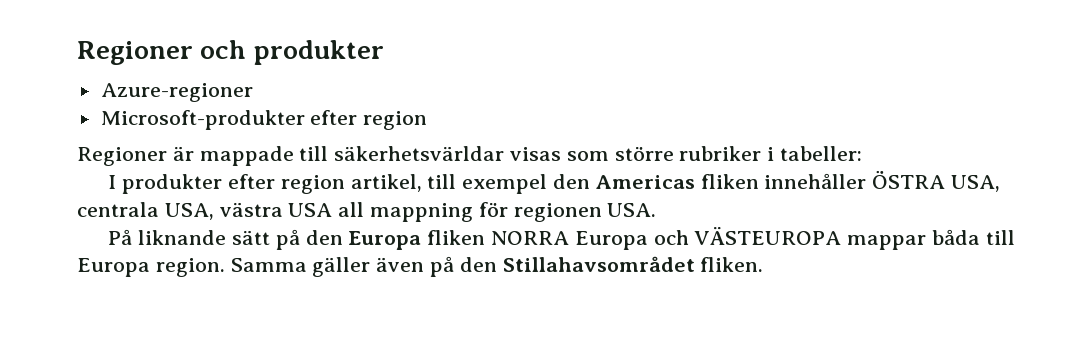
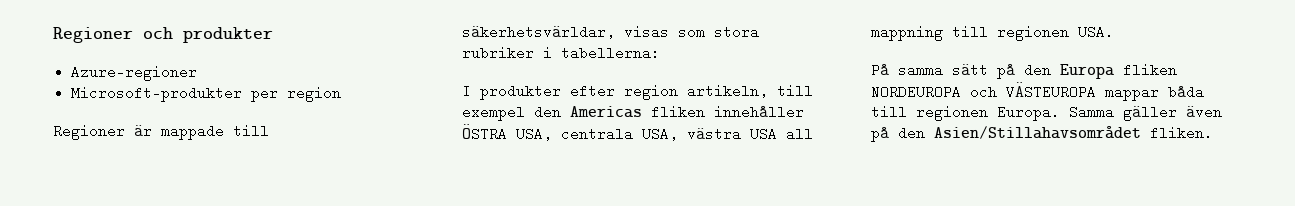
- Microsoft-produkter efter region
+ Microsoft-produkter per region
- Regioner är mappade till säkerhetsvärldar visas som större rubriker i tabeller:
+ Regioner är mappade till säkerhetsvärldar, visas som stora rubriker i tabellerna:
- I produkter efter region artikel, till exempel den Americas fliken innehåller ÖSTRA USA, centrala USA, västra USA all mappning för regionen USA.
+ I produkter efter region artikeln, till exempel den Americas fliken innehåller ÖSTRA USA, centrala USA, västra USA all mappning till regionen USA.
- På liknande sätt på den Europa fliken NORRA Europa och VÄSTEUROPA mappar båda till Europa region.
+ På samma sätt på den Europa fliken NORDEUROPA och VÄSTEUROPA mappar båda till regionen Europa.
- Samma gäller även på den Stillahavsområdet fliken.
+ Samma gäller även på den Asien/Stillahavsområdet fliken.

